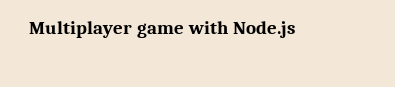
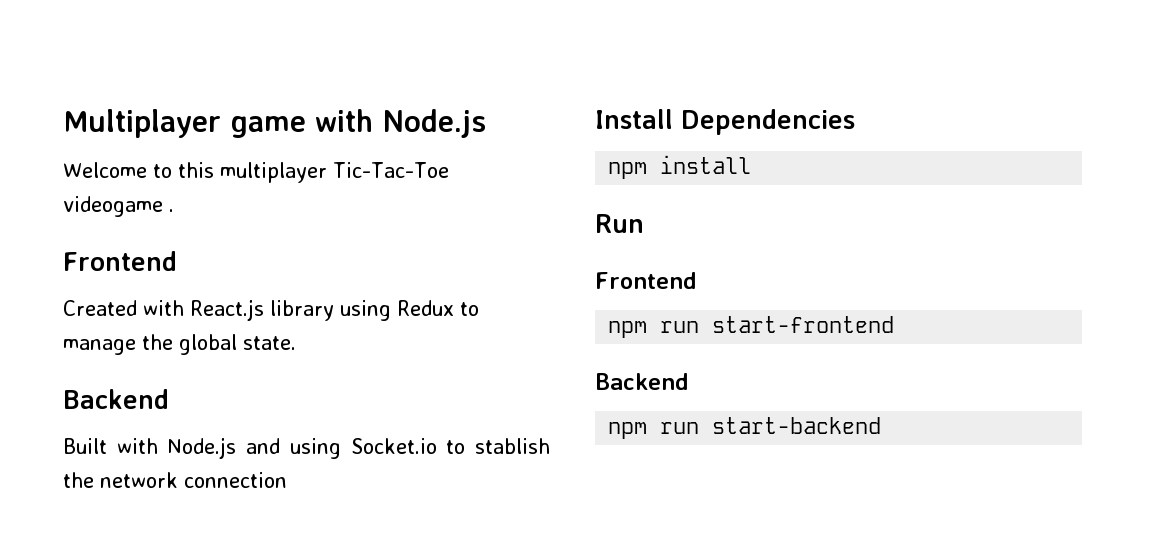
+ Welcome to this multiplayer Tic-Tac-Toe videogame .
+ Frontend
+ Created with React.js library using Redux to manage the global state.
+ Backend
+ Built with Node.js and using Socket.io to stablish the network connection
+ Install Dependencies
+ npm install
+ Run
+ Frontend
+ npm run start-frontend
+ Backend
+ npm run start-backend

